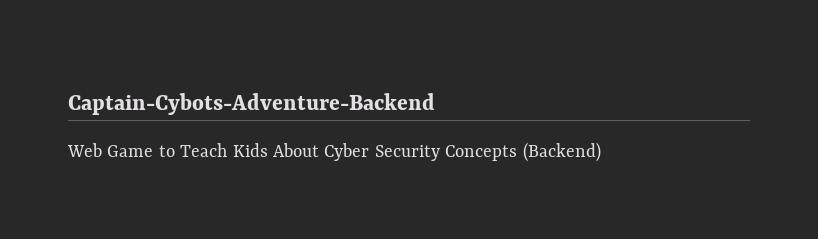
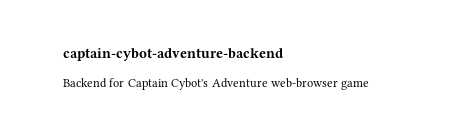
- Captain-Cybots-Adventure-Backend
- Web Game to Teach Kids About Cyber Security Concepts (Backend)
+ captain-cybot-adventure-backend
+ Backend for Captain Cybot's Adventure web-browser game

